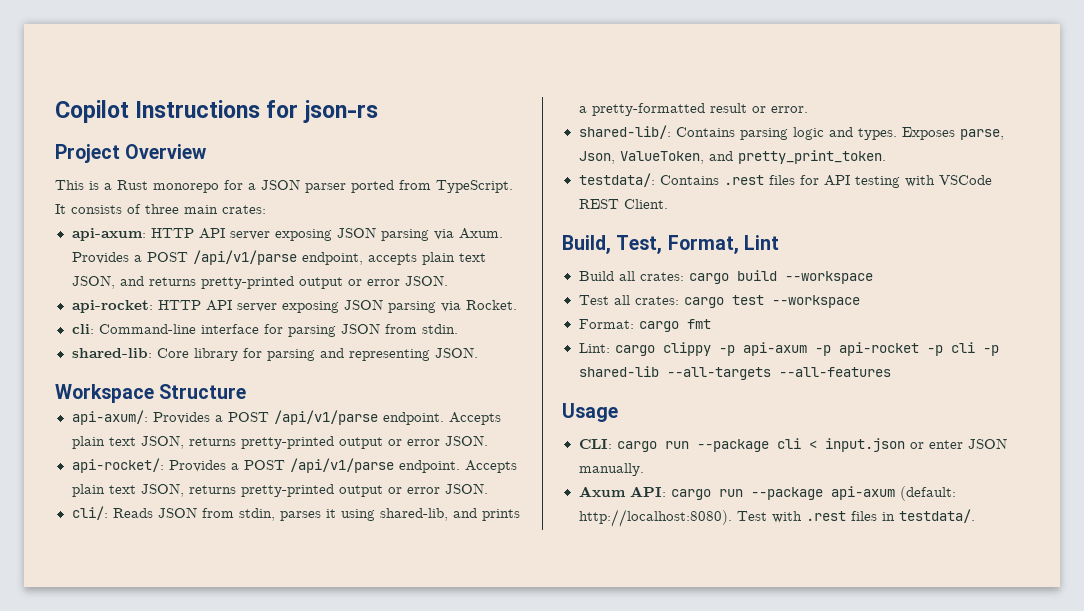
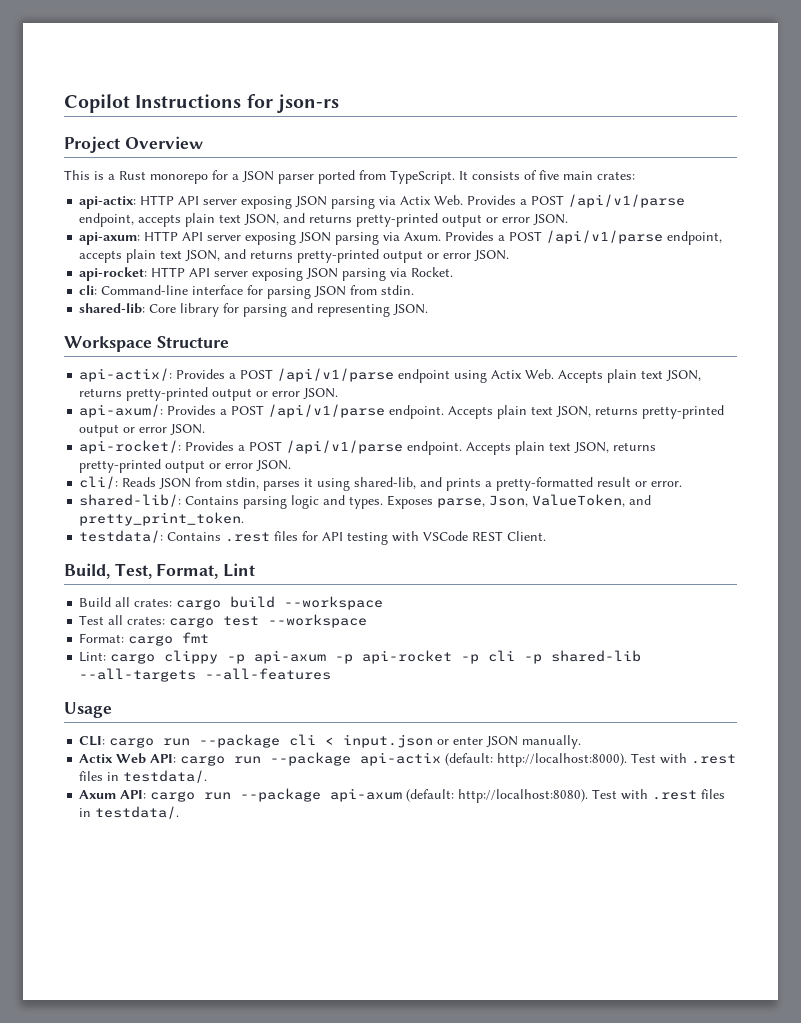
- It consists of three main crates:
+ It consists of five main crates:
+ api-actix: HTTP API server exposing JSON parsing via Actix Web. Provides a POST /api/v1/parse endpoint, accepts plain text JSON, and returns pretty-printed output or error JSON.
+ api-actix/: Provides a POST /api/v1/parse endpoint using Actix Web. Accepts plain text JSON, returns pretty-printed output or error JSON.
+ Actix Web API: cargo run --package api-actix (default: http://localhost:8000). Test with .rest files in testdata/.

